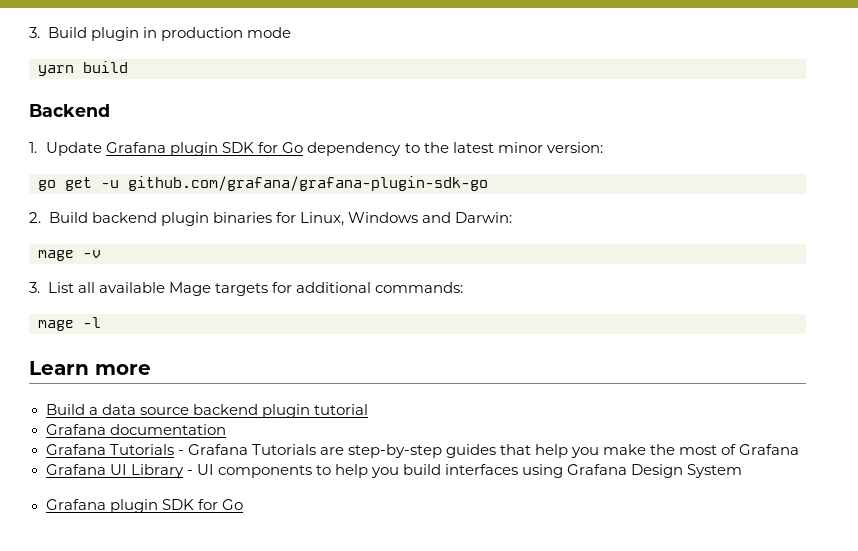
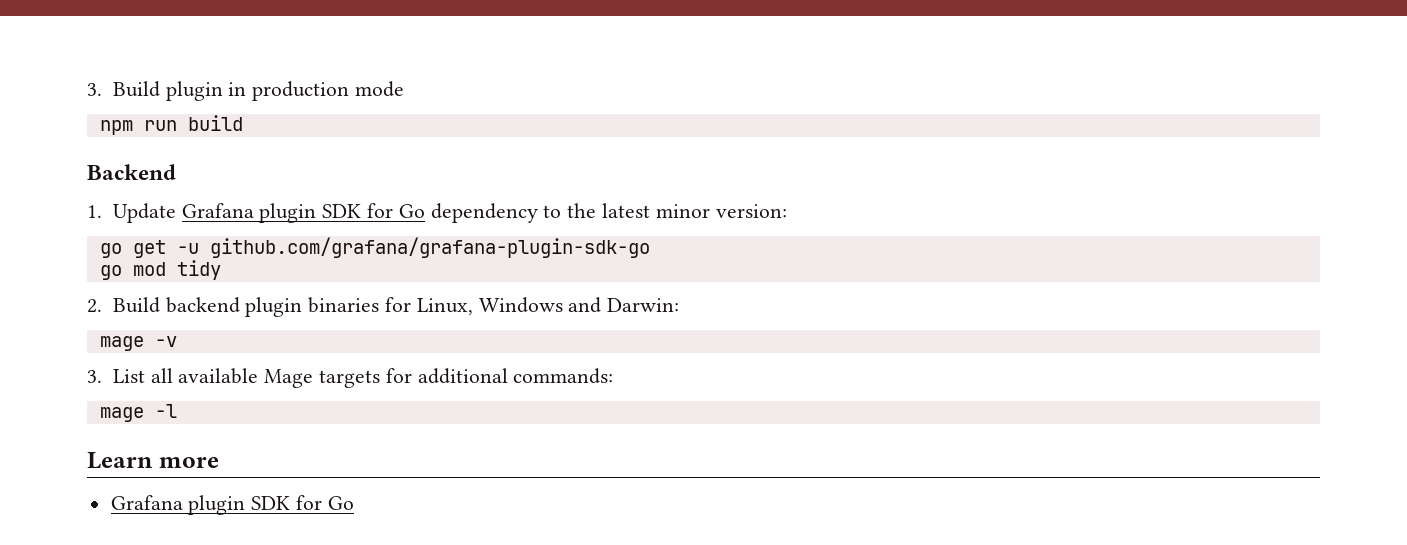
- yarn build
+ npm run build
+ go mod tidy
- Build a data source backend plugin tutorial
- Grafana documentation
- Grafana Tutorials - Grafana Tutorials are step-by-step guides that help you make the most of Grafana
- Grafana UI Library - UI components to help you build interfaces using Grafana Design System

